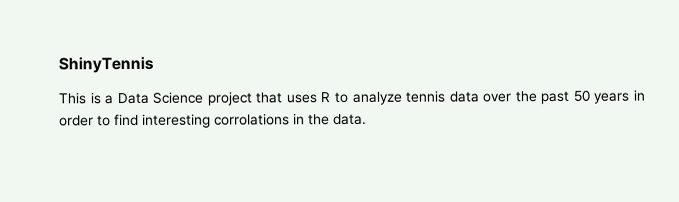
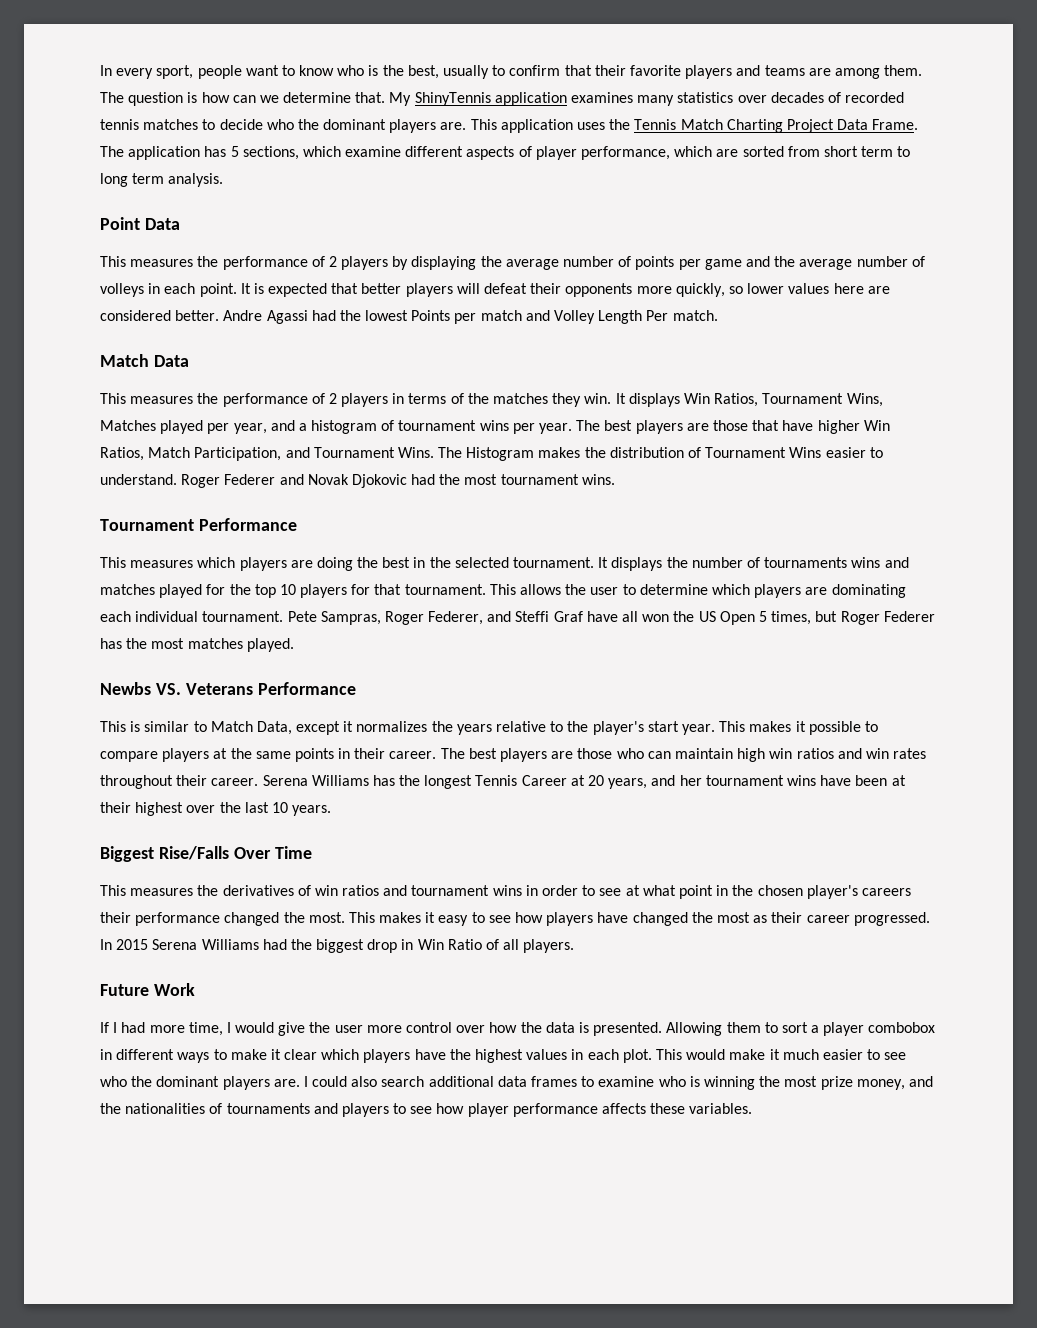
- ShinyTennis
- This is a Data Science project that uses R to analyze tennis data over the past 50 years in order to find interesting corrolations in the data.
+ In every sport, people want to know who is the best, usually to confirm that their favorite players and teams are among them. The question is how can we determine that. My ShinyTennis application examines many statistics over decades of recorded tennis matches to decide who the dominant players are. This application uses the Tennis Match Charting Project Data Frame. The application has 5 sections, which examine different aspects of player performance, which are sorted from short term to long term analysis.
+ Point Data
+ This measures the performance of 2 players by displaying the average number of points per game and the average number of volleys in each point. It is expected that better players will defeat their opponents more quickly, so lower values here are considered better. Andre Agassi had the lowest Points per match and Volley Length Per match.
+ Match Data
+ This measures the performance of 2 players in terms of the matches they win. It displays Win Ratios, Tournament Wins, Matches played per year, and a histogram of tournament wins per year. The best players are those that have higher Win Ratios, Match Participation, and Tournament Wins. The Histogram makes the distribution of Tournament Wins easier to understand. Roger Federer and Novak Djokovic had the most tournament wins.
+ Tournament Performance
+ This measures which players are doing the best in the selected tournament. It displays the number of tournaments wins and matches played for the top 10 players for that tournament. This allows the user to determine which players are dominating each individual tournament. Pete Sampras, Roger Federer, and Steffi Graf have all won the US Open 5 times, but Roger Federer has the most matches played.
+ Newbs VS. Veterans Performance
+ This is similar to Match Data, except it normalizes the years relative to the player's start year. This makes it possible to compare players at the same points in their career. The best players are those who can maintain high win ratios and win rates throughout their career. Serena Williams has the longest Tennis Career at 20 years, and her tournament wins have been at their highest over the last 10 years.
+ Biggest Rise/Falls Over Time
+ This measures the derivatives of win ratios and tournament wins in order to see at what point in the chosen player's careers their performance changed the most. This makes it easy to see how players have changed the most as their career progressed. In 2015 Serena Williams had the biggest drop in Win Ratio of all players.
+ Future Work
+ If I had more time, I would give the user more control over how the data is presented. Allowing them to sort a player combobox in different ways to make it clear which players have the highest values in each plot. This would make it much easier to see who the dominant players are. I could also search additional data frames to examine who is winning the most prize money, and the nationalities of tournaments and players to see how player performance affects these variables.

